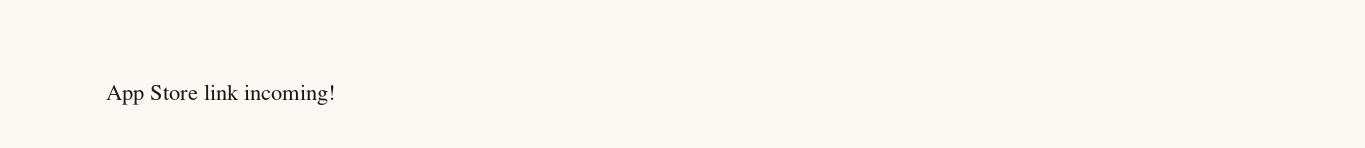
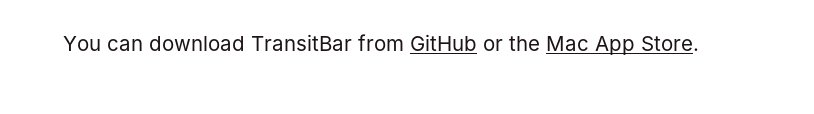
- App Store link incoming!
+ You can download TransitBar from GitHub or the Mac App Store.

